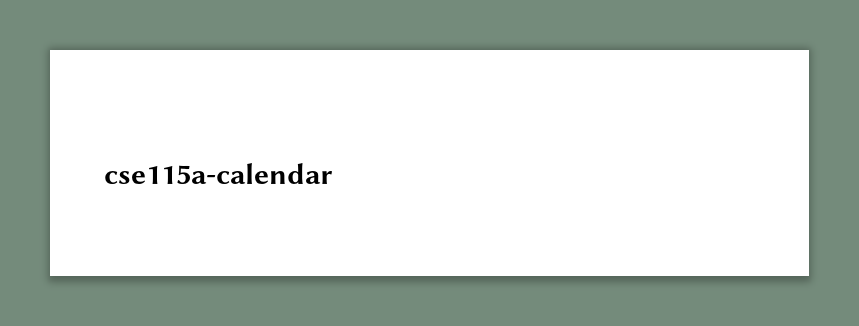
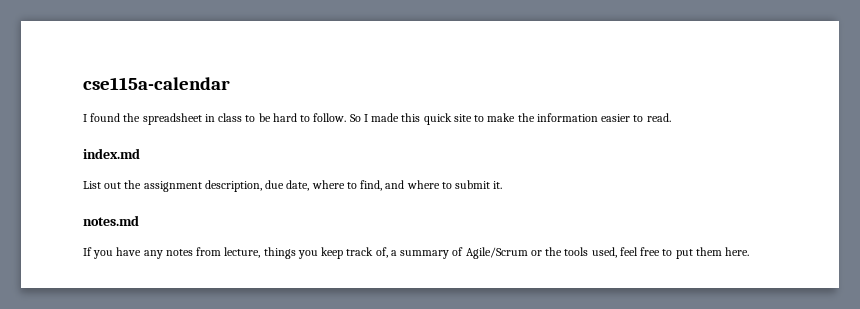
+ I found the spreadsheet in class to be hard to follow. So I made this quick site to make the information easier to read.
+ index.md
+ List out the assignment description, due date, where to find, and where to submit it.
+ notes.md
+ If you have any notes from lecture, things you keep track of, a summary of Agile/Scrum or the tools used, feel free to put them here.

